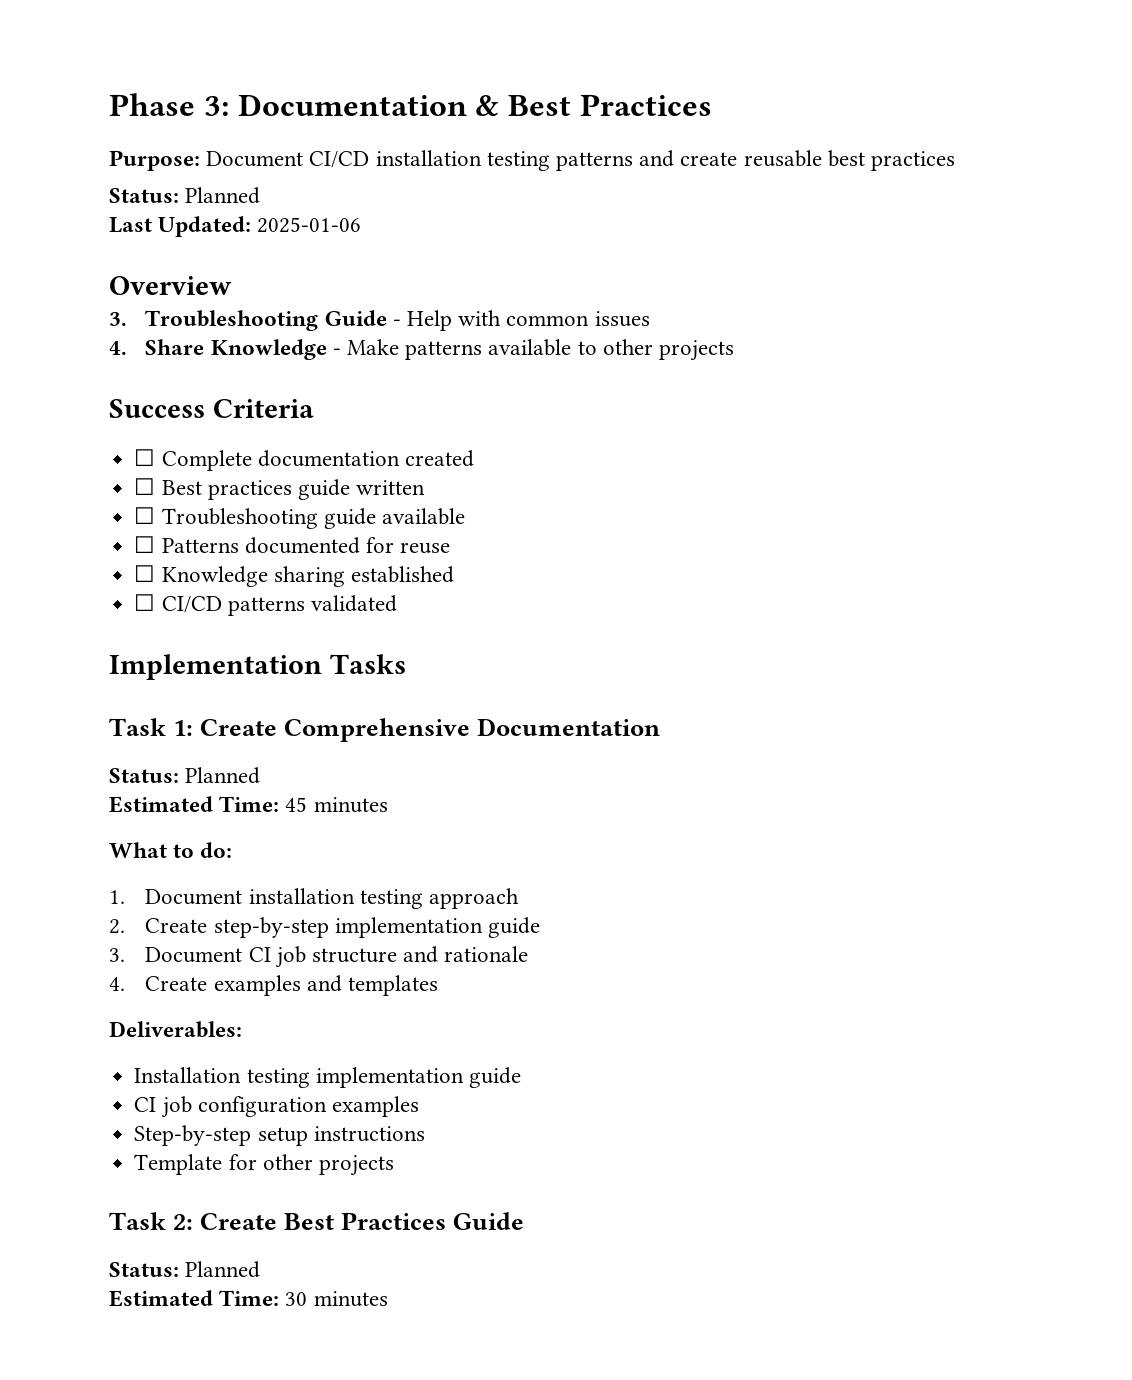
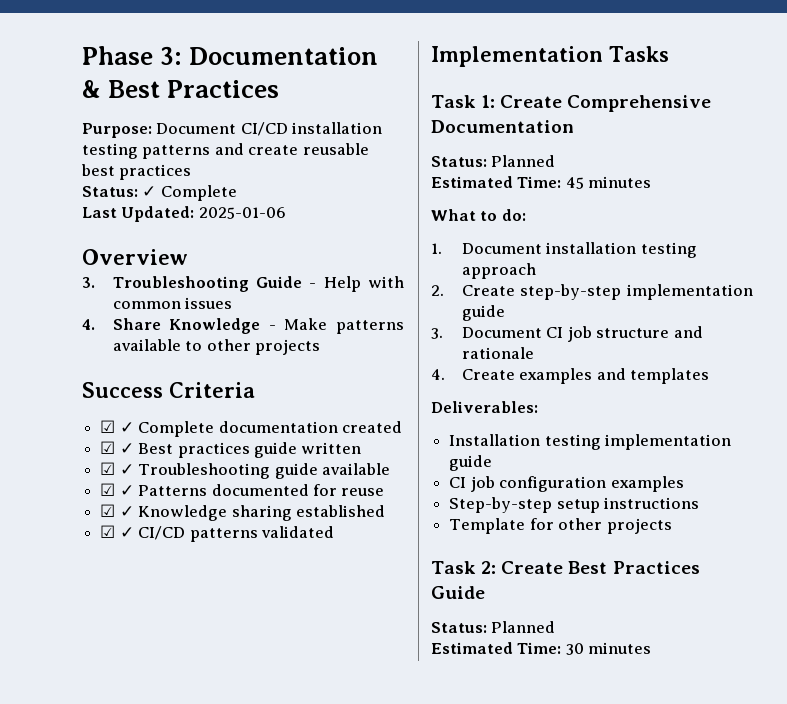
  Purpose: Document CI/CD installation testing patterns and create reusable best practices
- Status: Planned
+ Status: ✓ Complete
- ☐ Complete documentation created
+ ☑ ✓ Complete documentation created
- ☐ Best practices guide written
+ ☑ ✓ Best practices guide written
- ☐ Troubleshooting guide available
+ ☑ ✓ Troubleshooting guide available
- ☐ Patterns documented for reuse
+ ☑ ✓ Patterns documented for reuse
- ☐ Knowledge sharing established
+ ☑ ✓ Knowledge sharing established
- ☐ CI/CD patterns validated
+ ☑ ✓ CI/CD patterns validated

